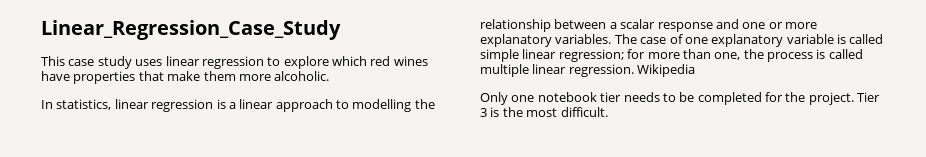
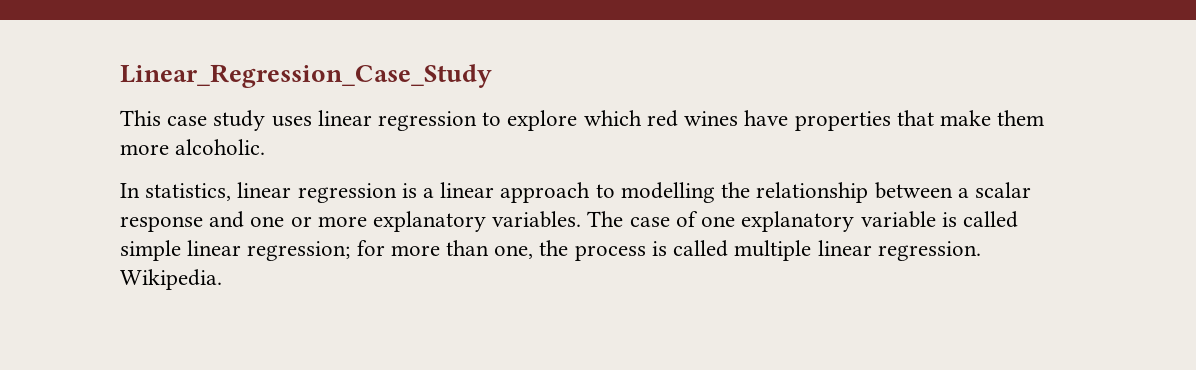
- Wikipedia
- Only one notebook tier needs to be completed for the project. Tier 3 is the most difficult.
+ Wikipedia.

